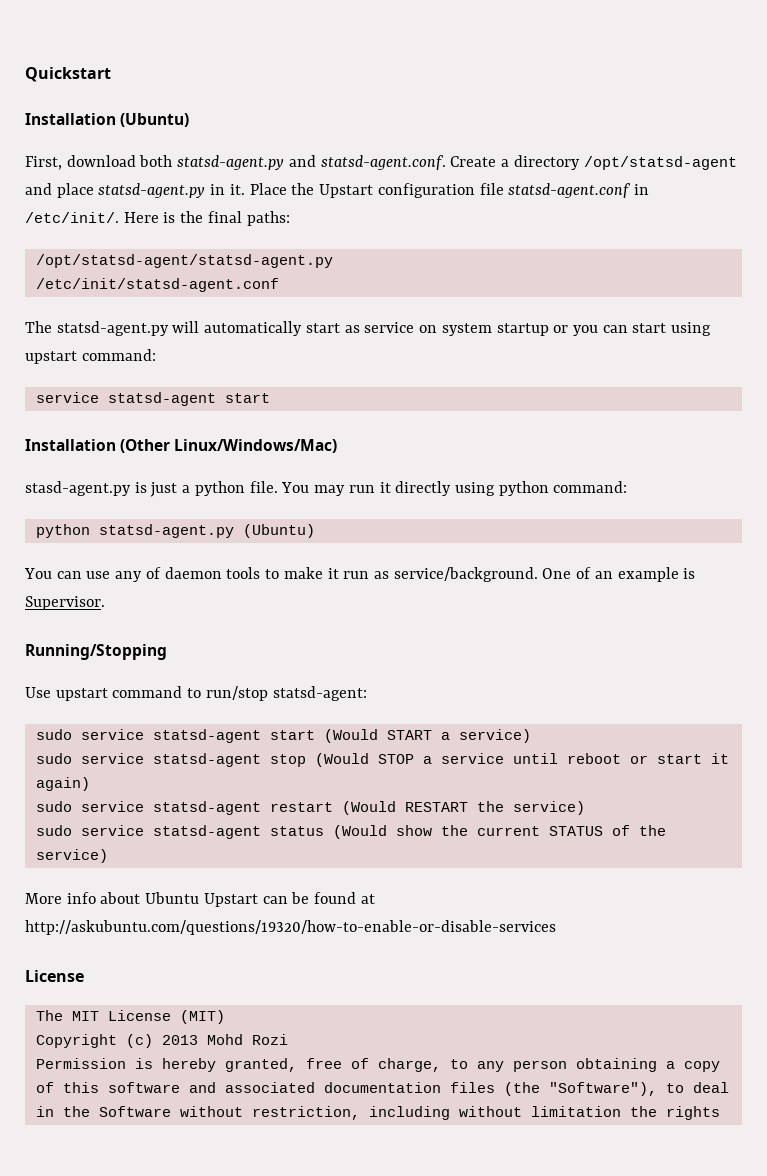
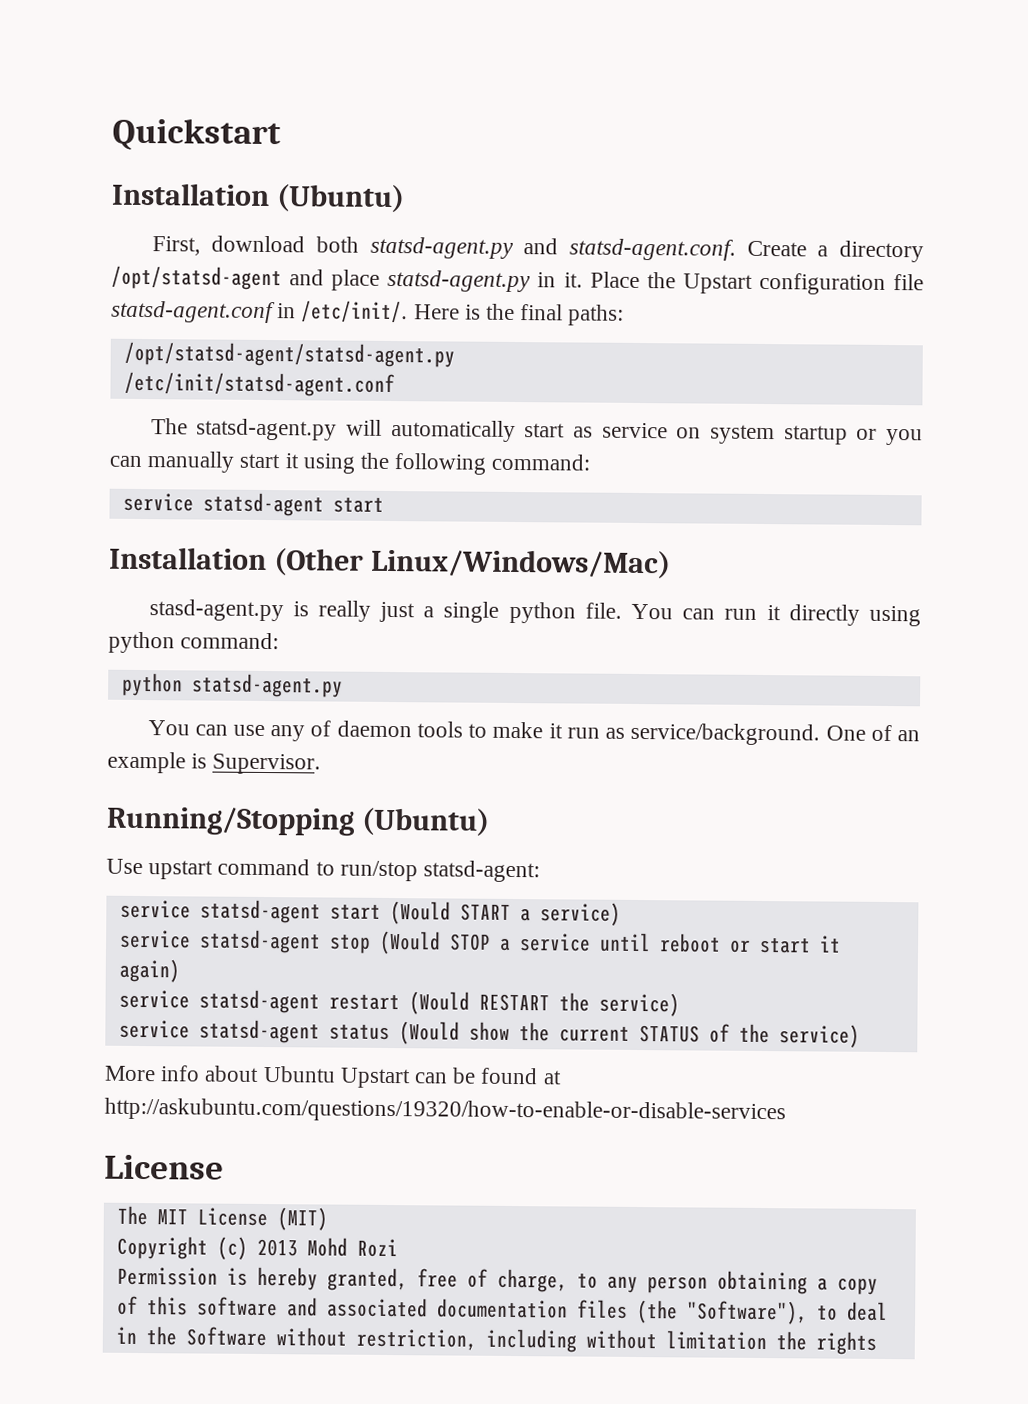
- The statsd-agent.py will automatically start as service on system startup or you can start using upstart command:
+ The statsd-agent.py will automatically start as service on system startup or you can manually start it using the following command:
- stasd-agent.py is just a python file.
+ stasd-agent.py is really just a single python file.
- You may run it directly using python command:
+ You can run it directly using python command:
- python statsd-agent.py (Ubuntu)
+ python statsd-agent.py
- Running/Stopping
+ Running/Stopping (Ubuntu)
- sudo service statsd-agent start (Would START a service)
+ service statsd-agent start (Would START a service)
- sudo service statsd-agent stop (Would STOP a service until reboot or start it again)
+ service statsd-agent stop (Would STOP a service until reboot or start it again)
- sudo service statsd-agent restart (Would RESTART the service)
+ service statsd-agent restart (Would RESTART the service)
- sudo service statsd-agent status (Would show the current STATUS of the service)
+ service statsd-agent status (Would show the current STATUS of the service)

